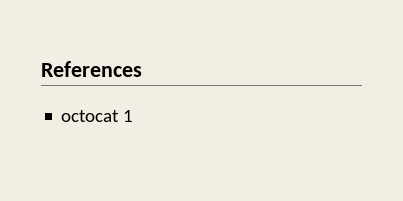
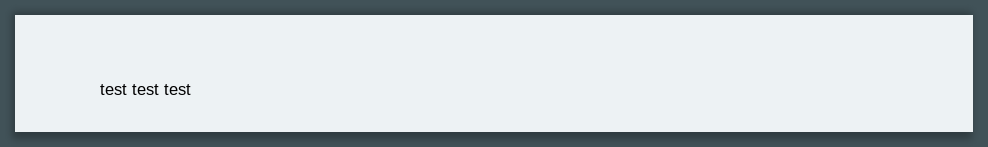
- References
- octocat 1
+ test test test

